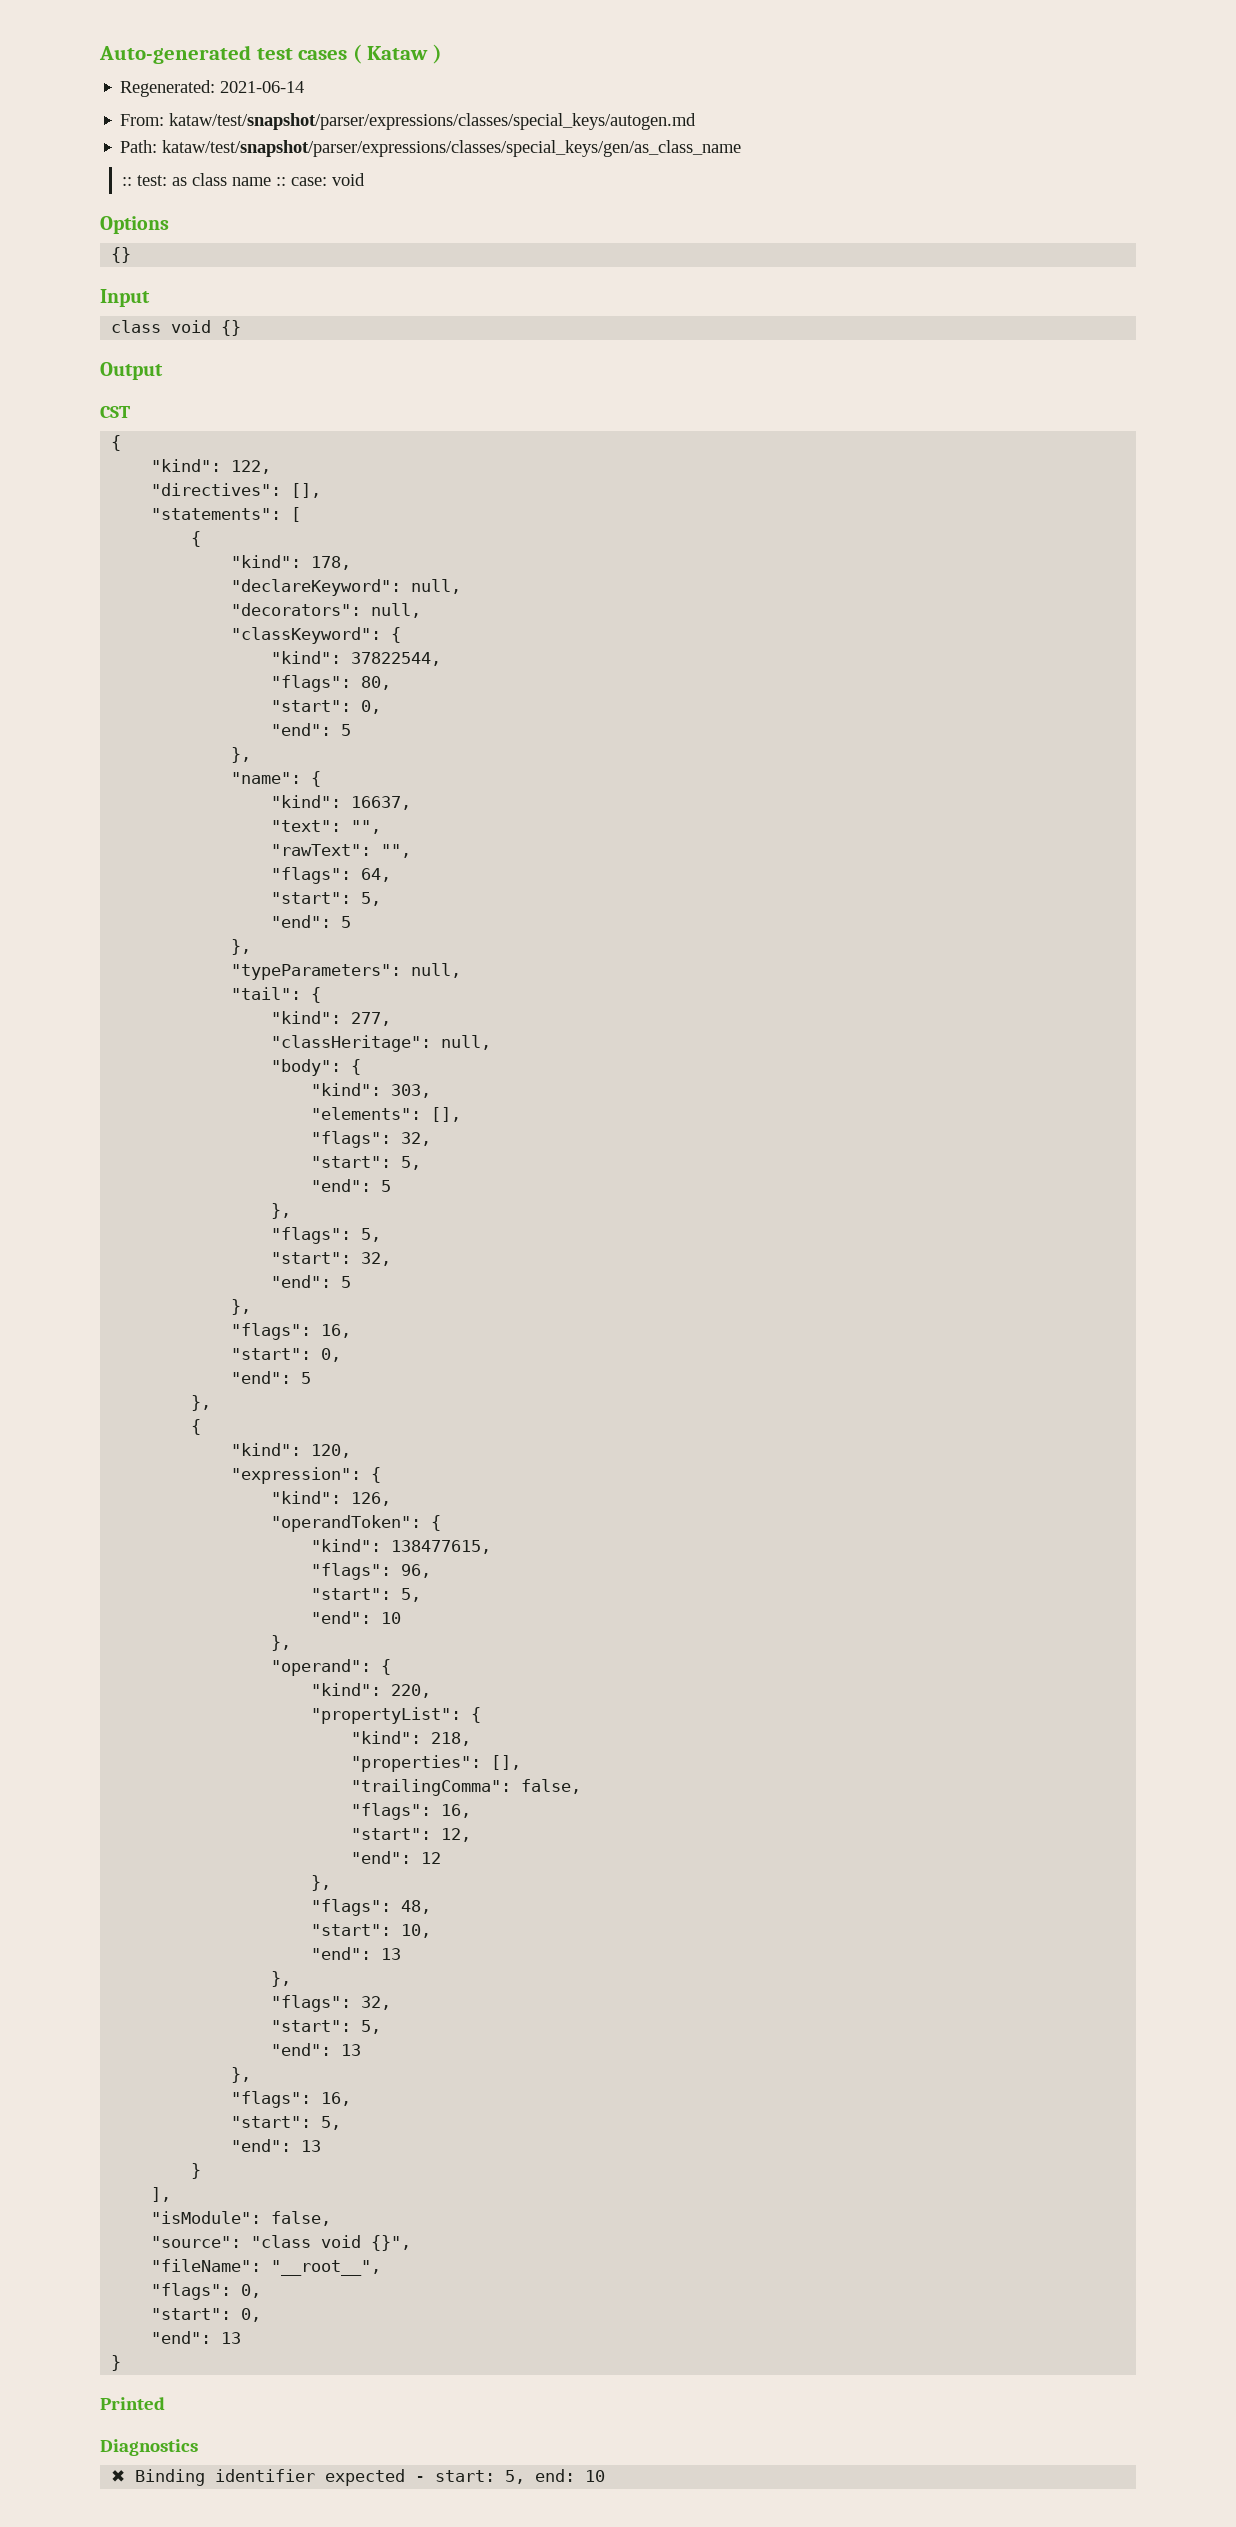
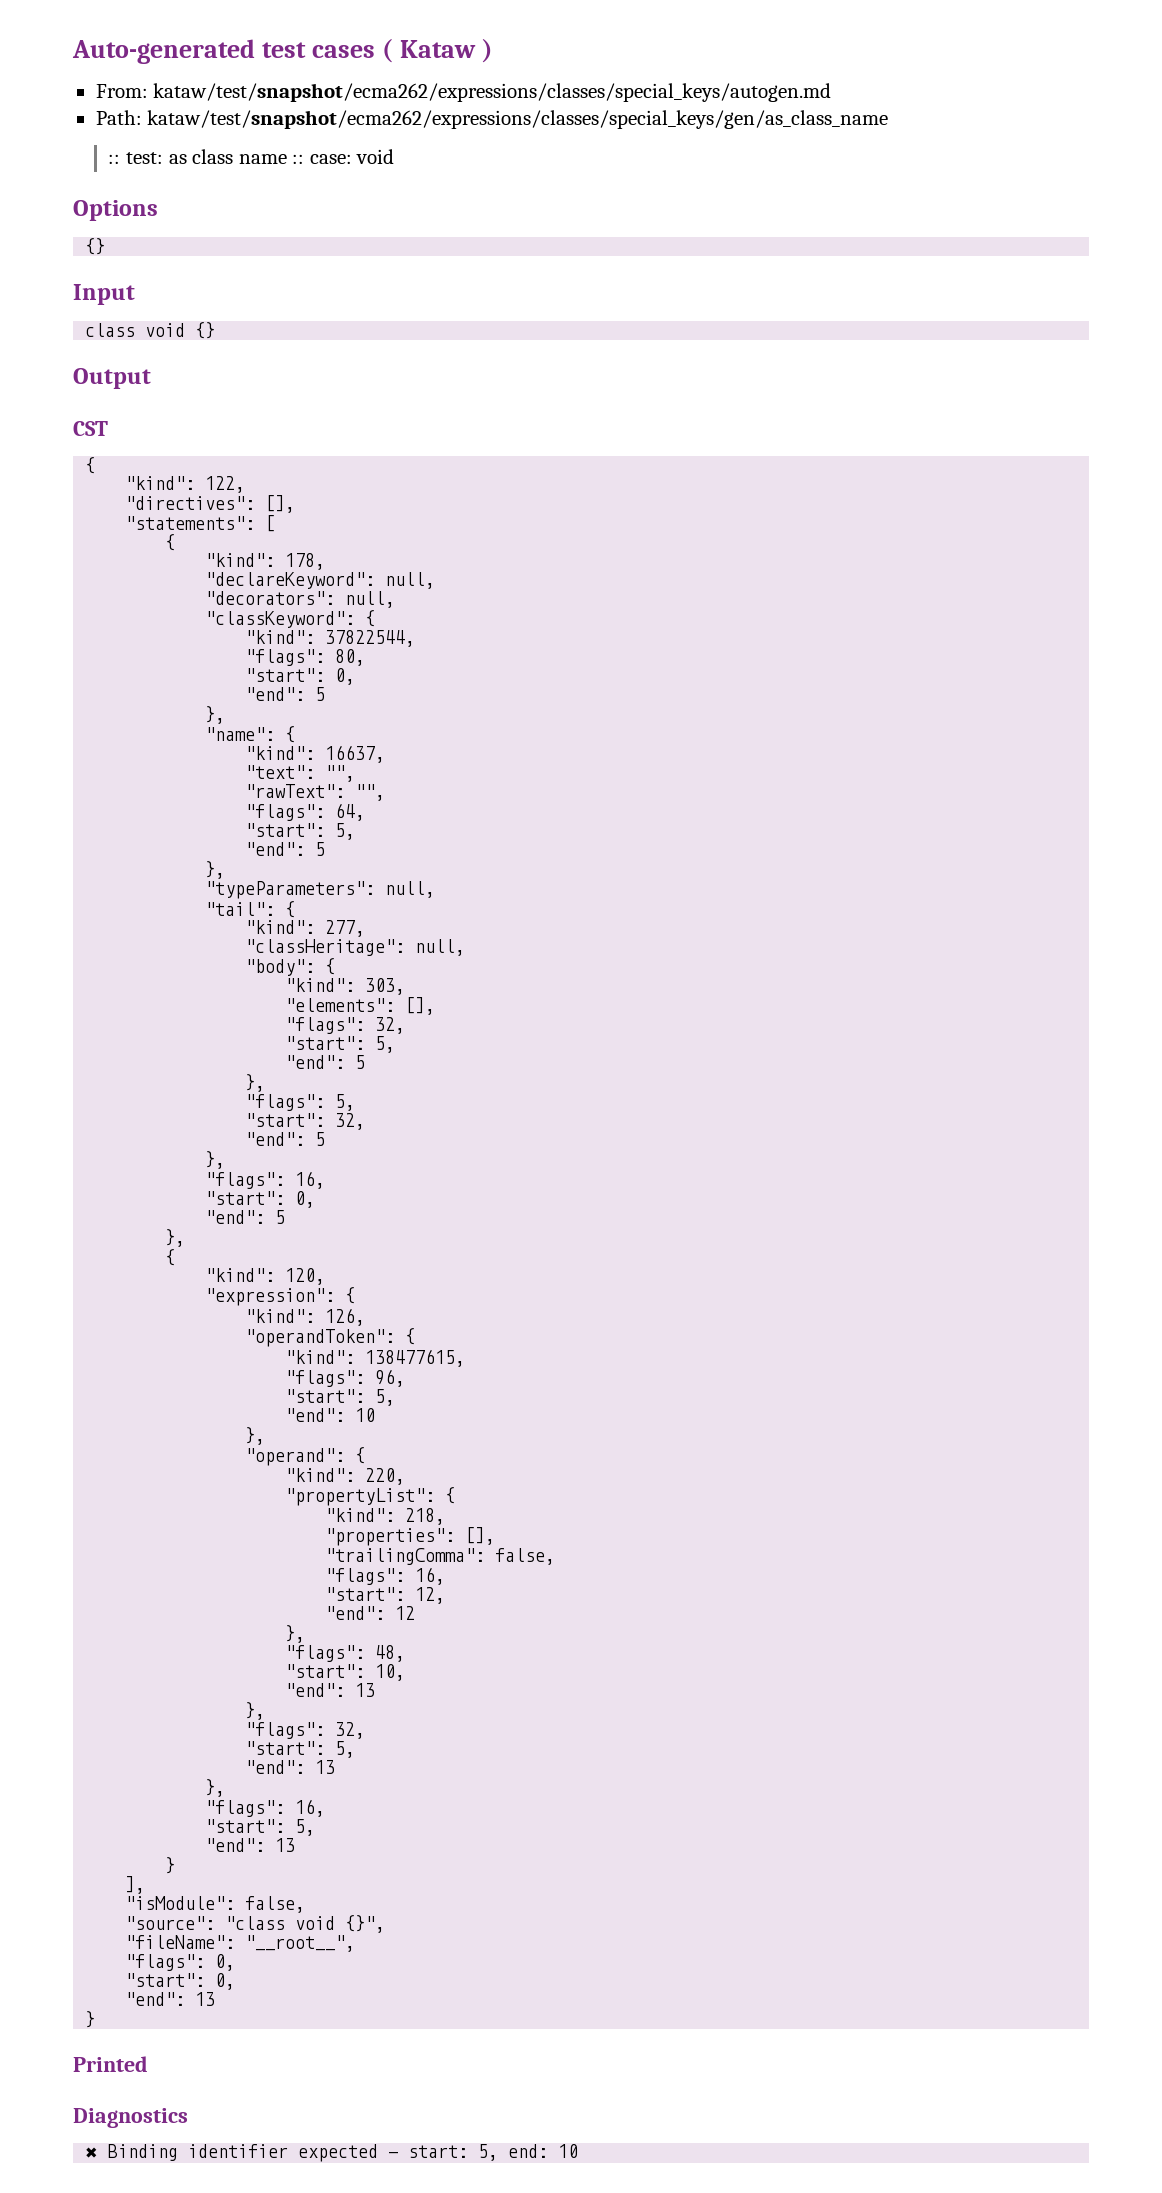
- Regenerated: 2021-06-14
- From: kataw/test/snapshot/parser/expressions/classes/special_keys/autogen.md
+ From: kataw/test/snapshot/ecma262/expressions/classes/special_keys/autogen.md
- Path: kataw/test/snapshot/parser/expressions/classes/special_keys/gen/as_class_name
+ Path: kataw/test/snapshot/ecma262/expressions/classes/special_keys/gen/as_class_name

